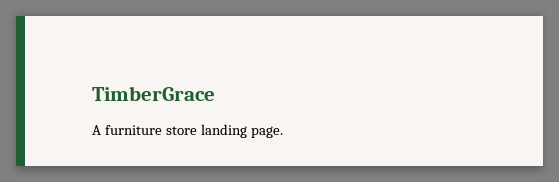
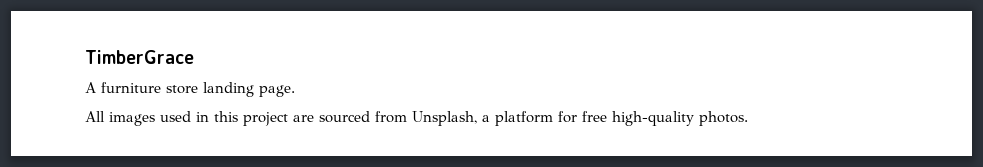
+ All images used in this project are sourced from Unsplash, a platform for free high-quality photos.

